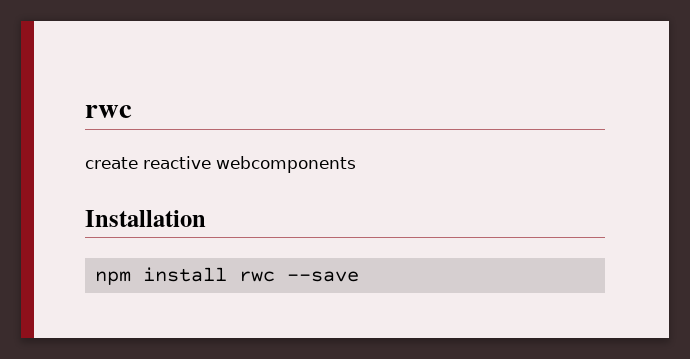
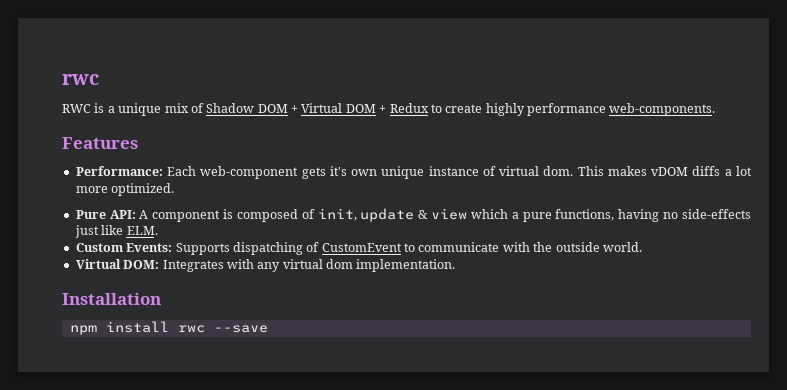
- create reactive webcomponents
+ RWC is a unique mix of Shadow DOM + Virtual DOM + Redux to create highly performance web-components.
+ Features
+ Performance: Each web-component gets it's own unique instance of virtual dom. This makes vDOM diffs a lot more optimized.
+ Pure API: A component is composed of init, update & view which a pure functions, having no side-effects just like ELM.
+ Custom Events: Supports dispatching of CustomEvent to communicate with the outside world.
+ Virtual DOM: Integrates with any virtual dom implementation.

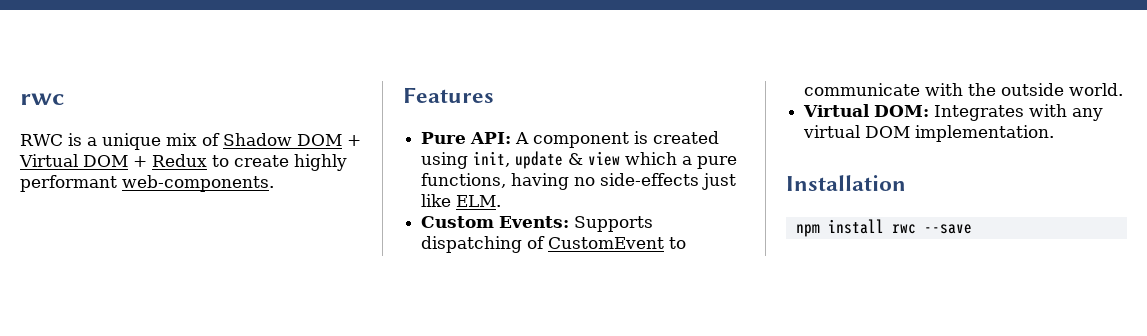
- RWC is a unique mix of Shadow DOM + Virtual DOM + Redux to create highly performance web-components.
+ RWC is a unique mix of Shadow DOM + Virtual DOM + Redux to create highly performant web-components.
- Performance: Each web-component gets it's own unique instance of virtual dom. This makes vDOM diffs a lot more optimized.
- Pure API: A component is composed of init, update & view which a pure functions, having no side-effects just like ELM.
+ Pure API: A component is created using init, update & view which a pure functions, having no side-effects just like ELM.
- Virtual DOM: Integrates with any virtual dom implementation.
+ Virtual DOM: Integrates with any virtual DOM implementation.

